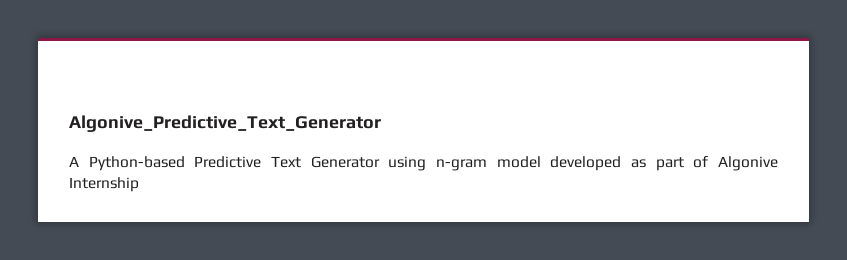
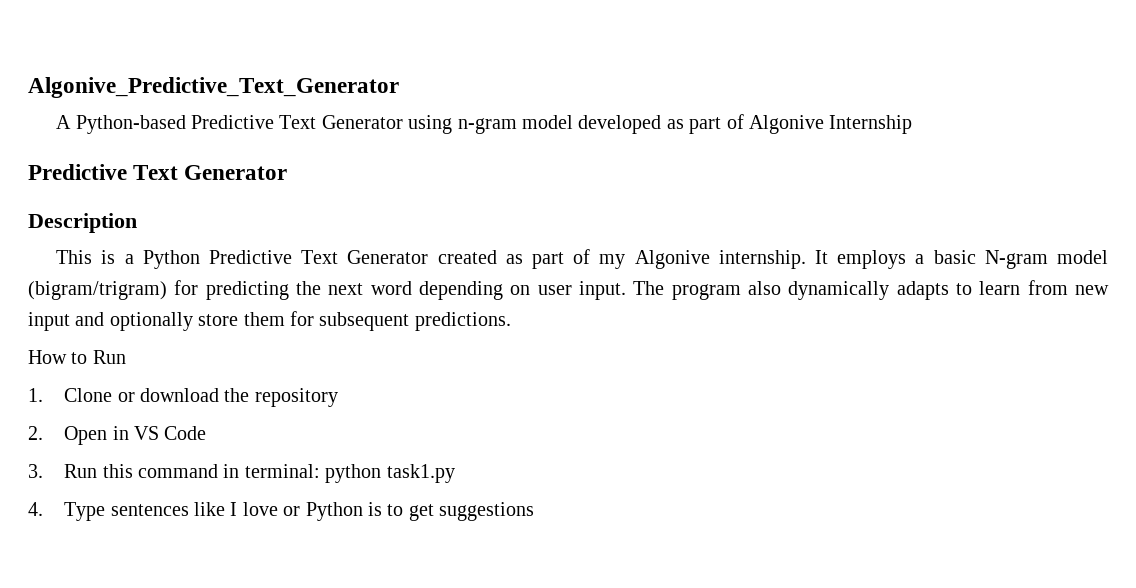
  A Python-based Predictive Text Generator using n-gram model developed as part of Algonive Internship
+ Predictive Text Generator
+ Description
+ This is a Python Predictive Text Generator created as part of my Algonive internship. It employs a basic N-gram model (bigram/trigram) for predicting the next word depending on user input. The program also dynamically adapts to learn from new input and optionally store them for subsequent predictions.
+ How to Run
+ 1. Clone or download the repository
+ 2. Open in VS Code
+ 3. Run this command in terminal: python task1.py
+ 4. Type sentences like I love or Python is to get suggestions

